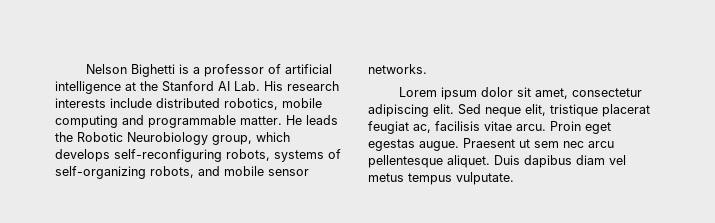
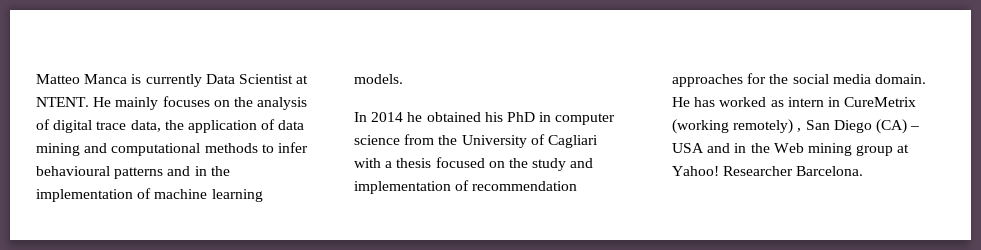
- Nelson Bighetti is a professor of artificial intelligence at the Stanford AI Lab. His research interests include distributed robotics, mobile computing and programmable matter. He leads the Robotic Neurobiology group, which develops self-reconfiguring robots, systems of self-organizing robots, and mobile sensor networks.
- Lorem ipsum dolor sit amet, consectetur adipiscing elit. Sed neque elit, tristique placerat feugiat ac, facilisis vitae arcu. Proin eget egestas augue. Praesent ut sem nec arcu pellentesque aliquet. Duis dapibus diam vel metus tempus vulputate.
+ Matteo Manca is currently Data Scientist at NTENT. He mainly focuses on the analysis of digital trace data, the application of data mining and computational methods to infer behavioural patterns and in the implementation of machine learning models.
+ In 2014 he obtained his PhD in computer science from the University of Cagliari with a thesis focused on the study and implementation of recommendation approaches for the social media domain. He has worked as intern in CureMetrix (working remotely) , San Diego (CA) – USA and in the Web mining group at Yahoo! Researcher Barcelona.

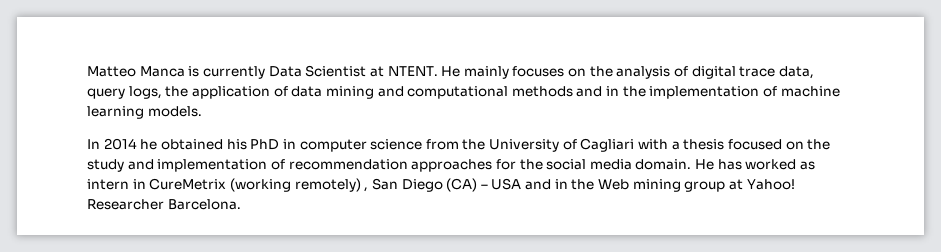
- He mainly focuses on the analysis of digital trace data, the application of data mining and computational methods to infer behavioural patterns and in the implementation of machine learning models.
+ He mainly focuses on the analysis of digital trace data, query logs, the application of data mining and computational methods and in the implementation of machine learning models.

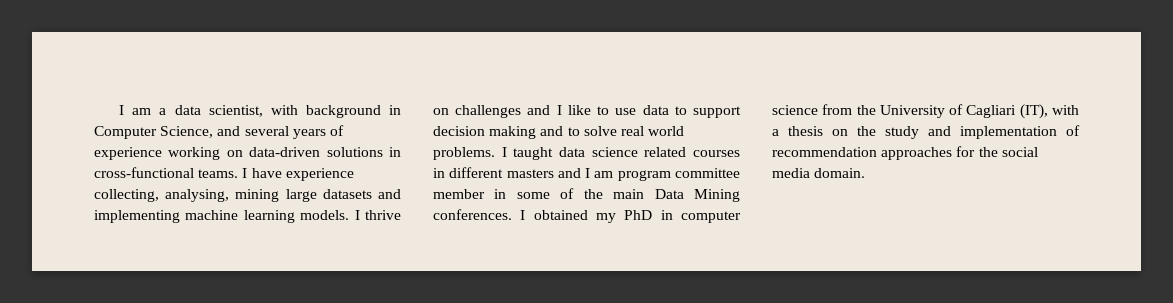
- Matteo Manca is currently Data Scientist at NTENT. He mainly focuses on the analysis of digital trace data, query logs, the application of data mining and computational methods and in the implementation of machine learning models.
- In 2014 he obtained his PhD in computer science from the University of Cagliari with a thesis focused on the study and implementation of recommendation approaches for the social media domain. He has worked as intern in CureMetrix (working remotely) , San Diego (CA) – USA and in the Web mining group at Yahoo! Researcher Barcelona.
+ I am a data scientist, with background in Computer Science, and several years of experience working on data-driven solutions in cross-functional teams. I have experience collecting, analysing, mining large datasets and implementing machine learning models. I thrive on challenges and I like to use data to support decision making and to solve real world problems. I taught data science related courses in different masters and I am program committee member in some of the main Data Mining conferences. I obtained my PhD in computer science from the University of Cagliari (IT), with a thesis on the study and implementation of recommendation approaches for the social media domain.

